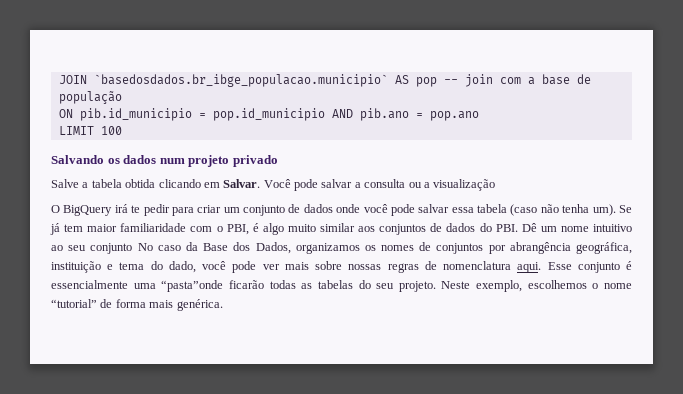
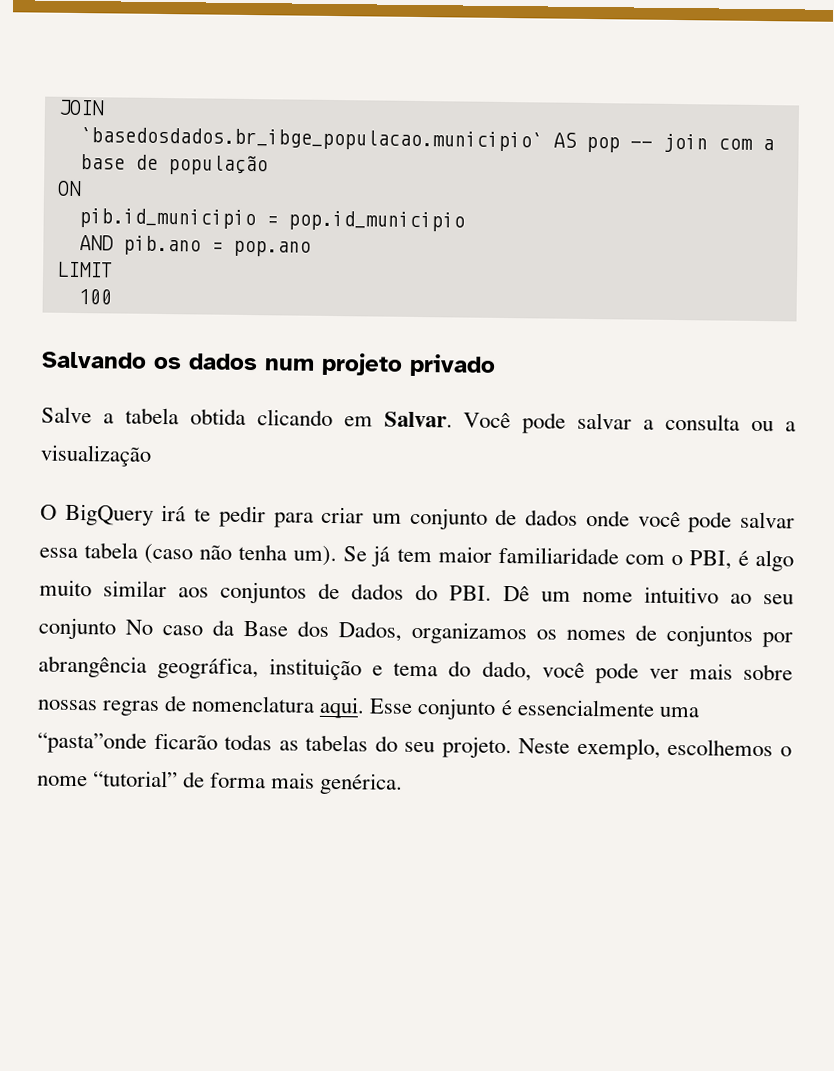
- JOIN `basedosdados.br_ibge_populacao.municipio` AS pop -- join com a base de população
+ JOIN
+ `basedosdados.br_ibge_populacao.municipio` AS pop -- join com a base de população
- ON pib.id_municipio = pop.id_municipio AND pib.ano = pop.ano
+ ON
+ pib.id_municipio = pop.id_municipio
+ AND pib.ano = pop.ano
- LIMIT 100
+ LIMIT
+ 100

